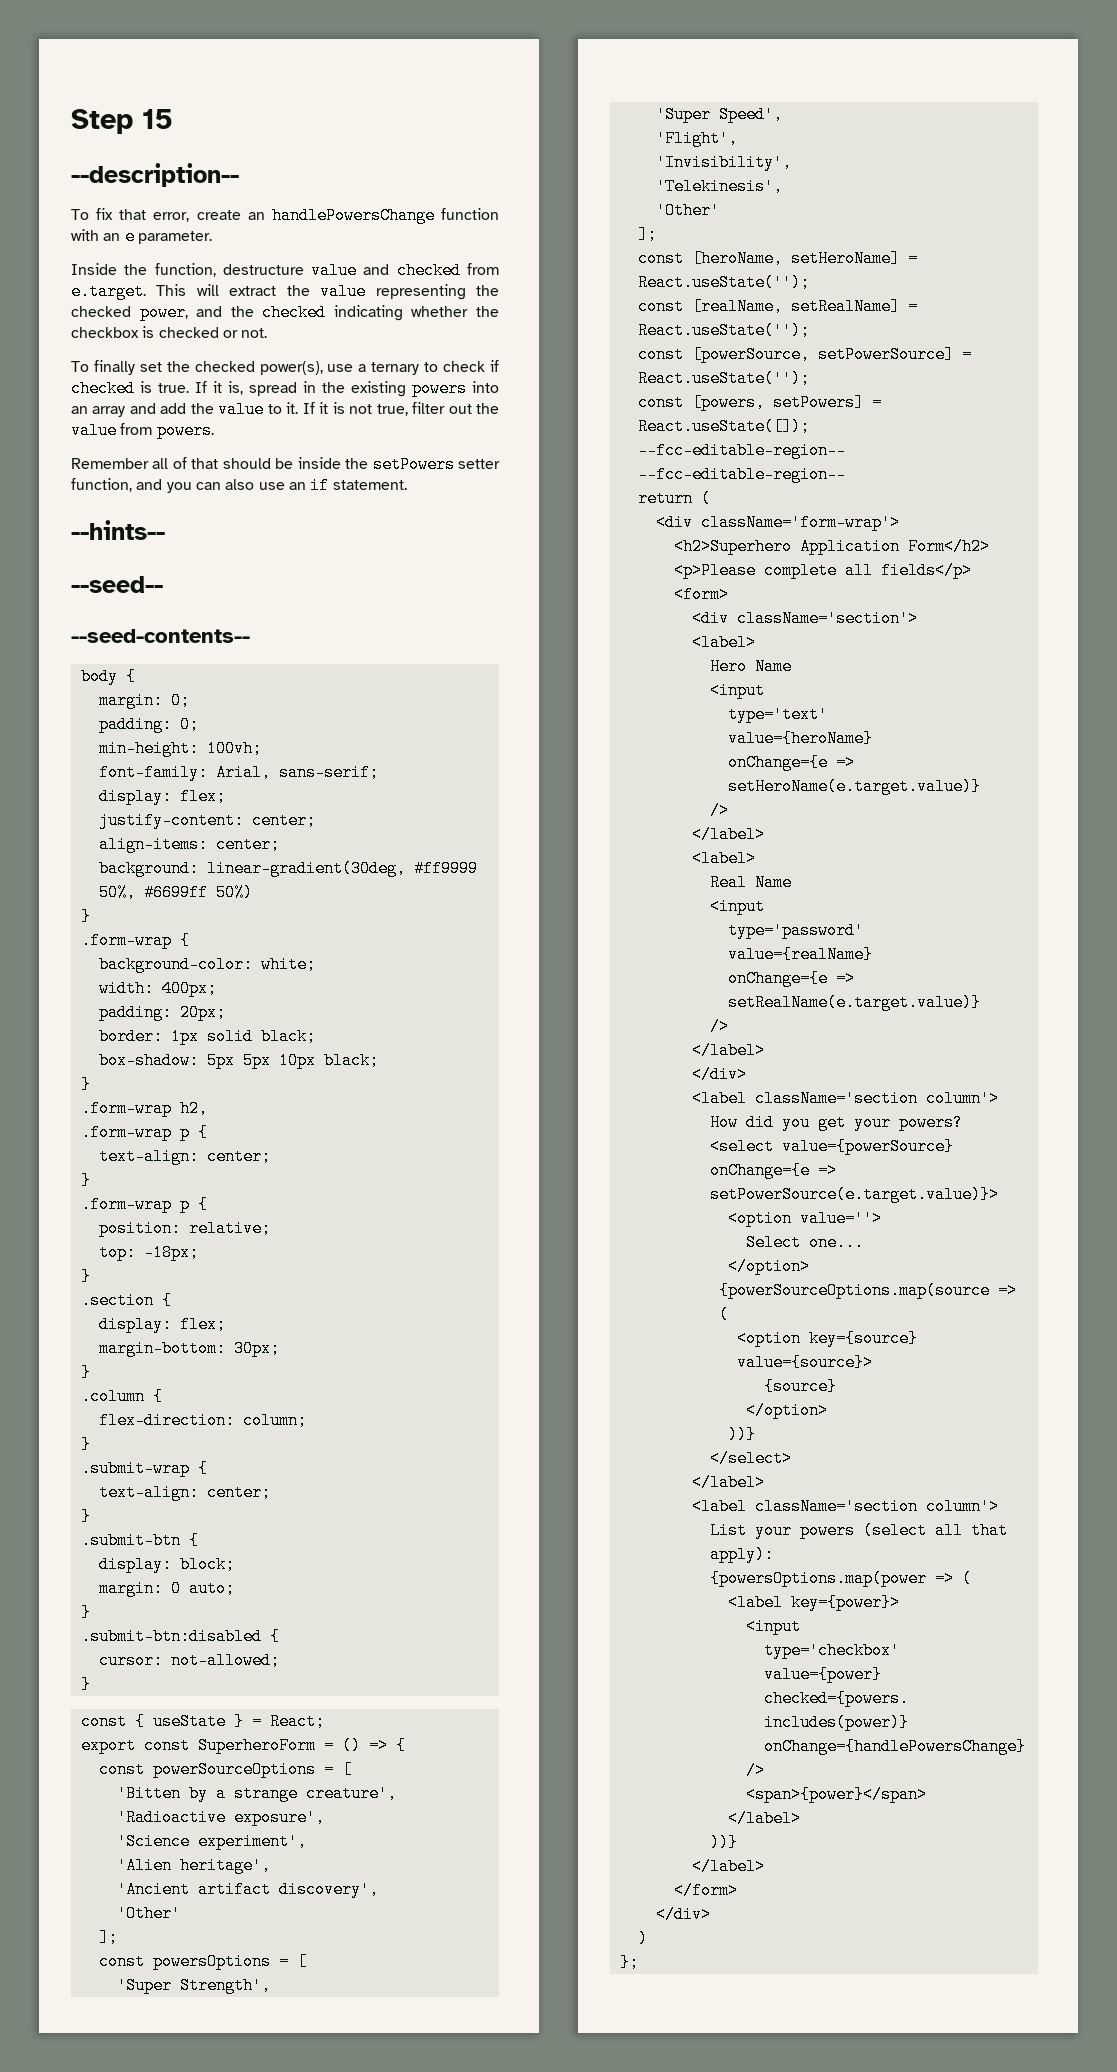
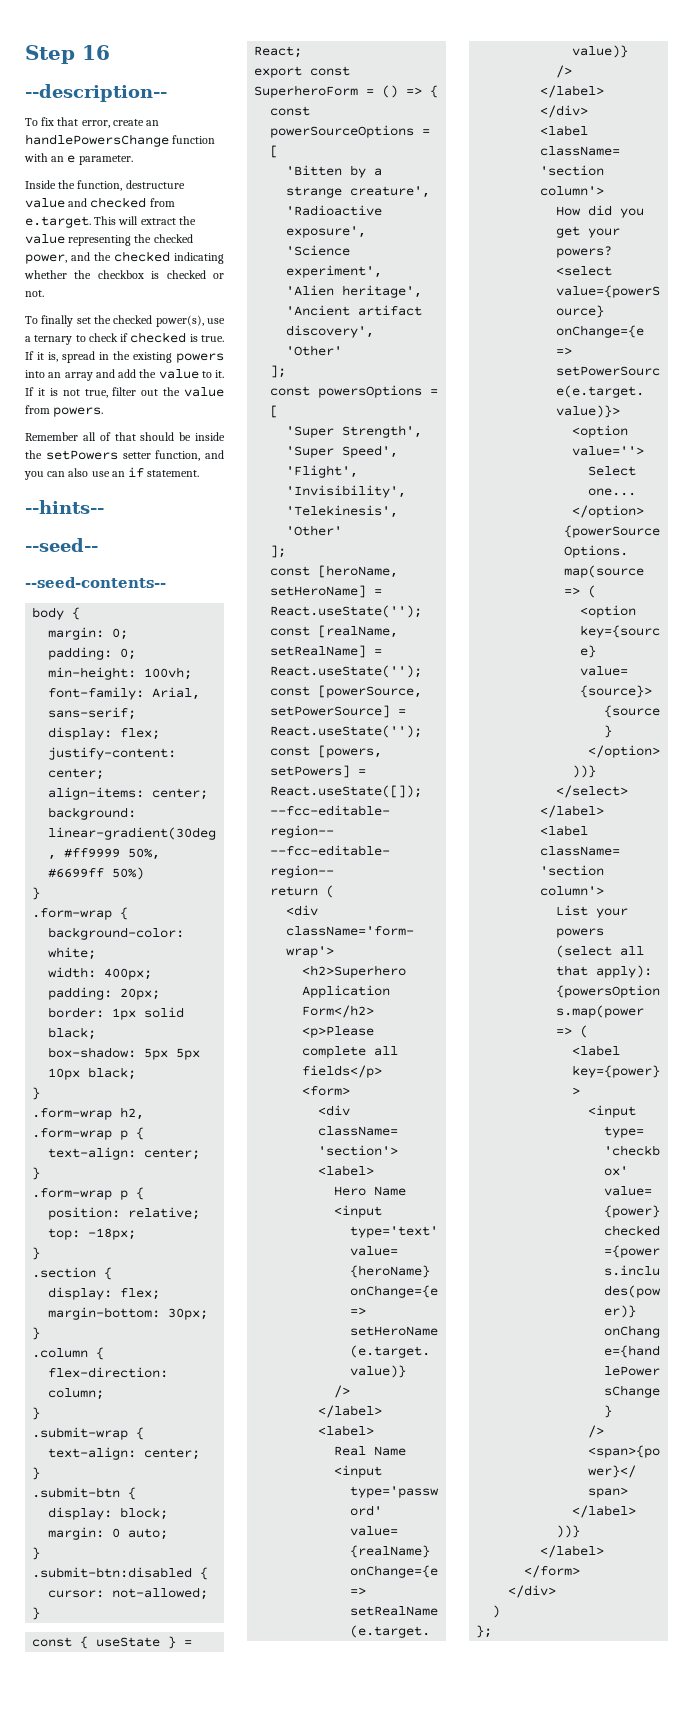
- Step 15
+ Step 16

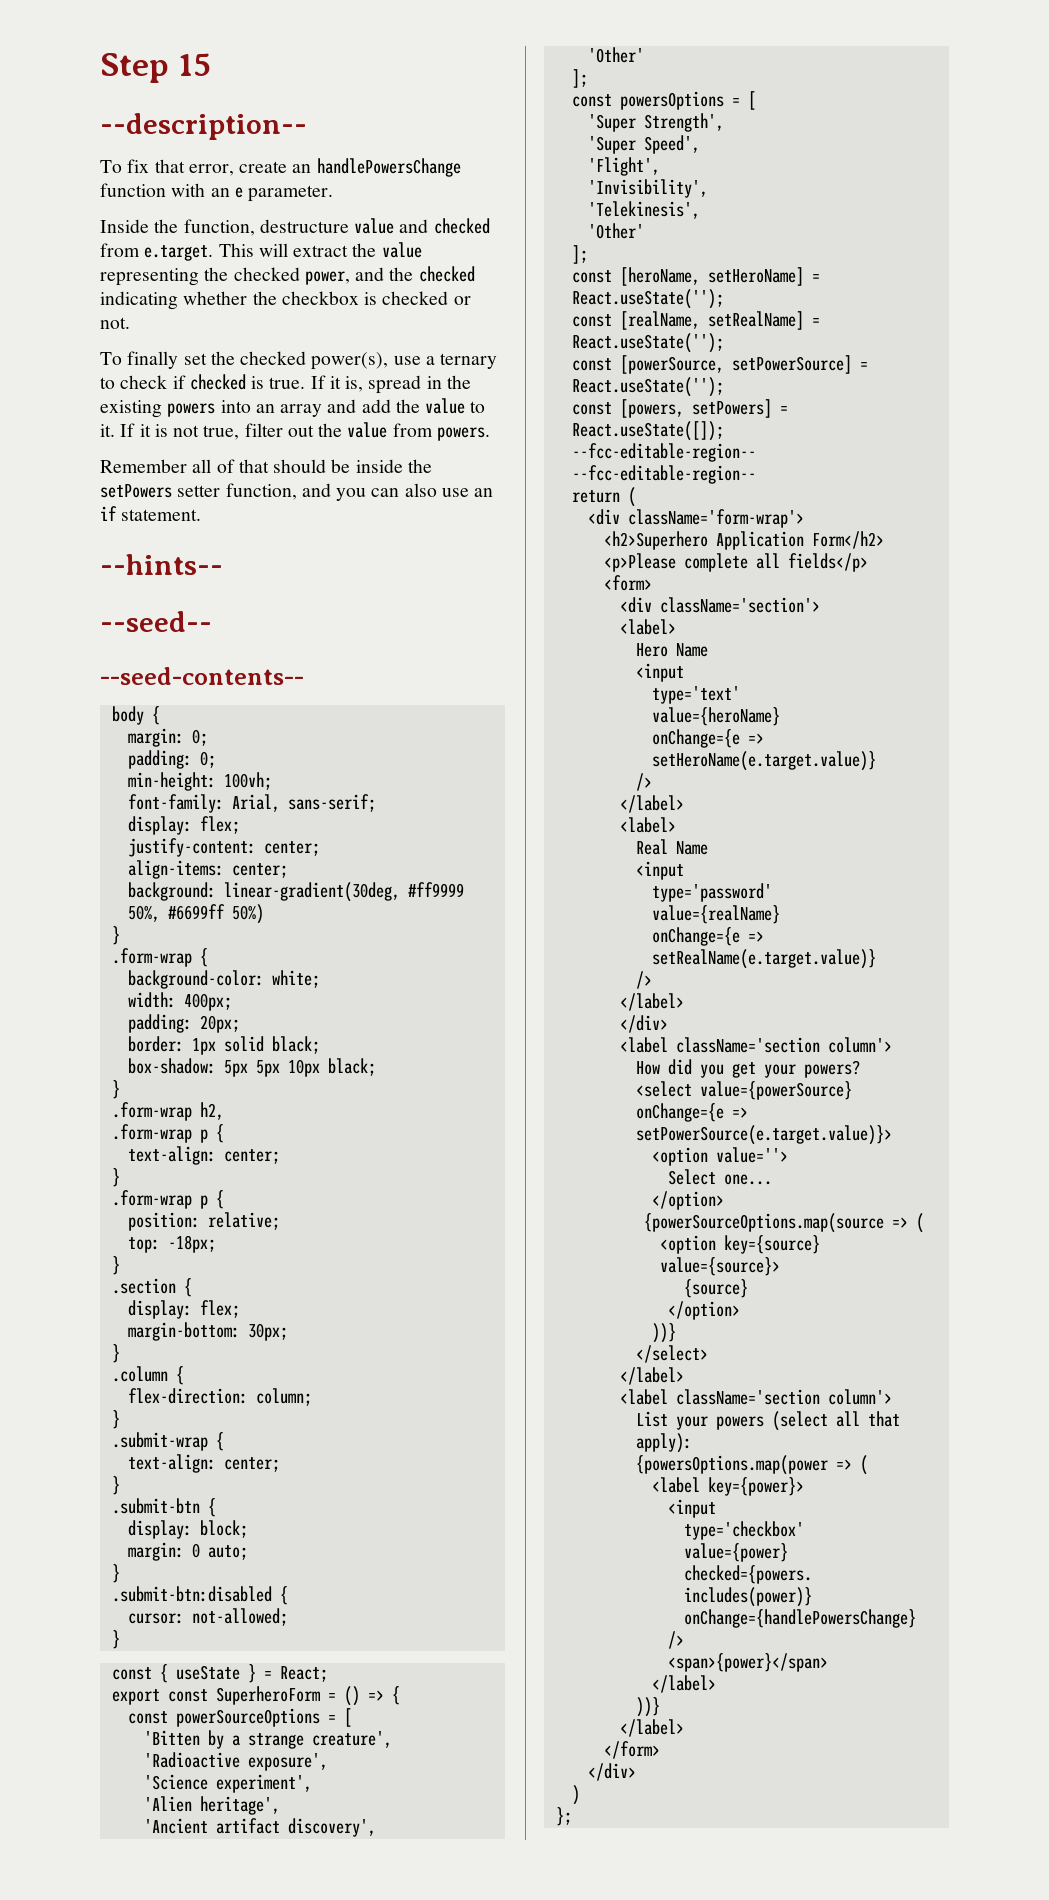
- Step 16
+ Step 15

